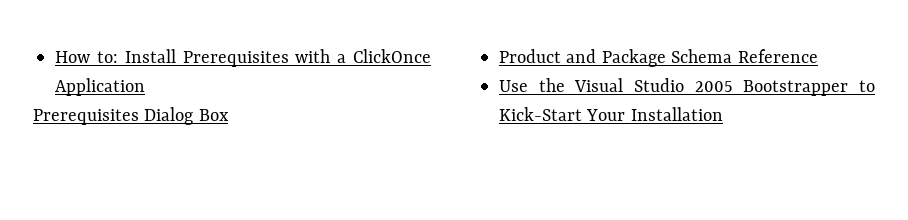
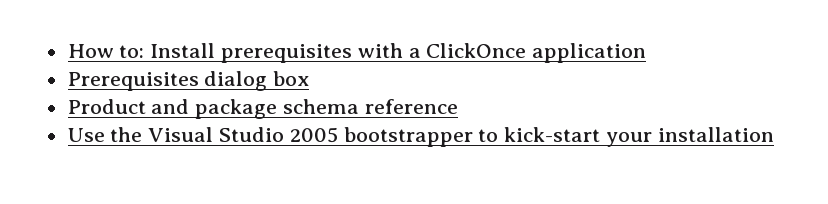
- How to: Install Prerequisites with a ClickOnce Application
- Prerequisites Dialog Box
+ How to: Install prerequisites with a ClickOnce application
+ Prerequisites dialog box
- Product and Package Schema Reference
+ Product and package schema reference
- Use the Visual Studio 2005 Bootstrapper to Kick-Start Your Installation
+ Use the Visual Studio 2005 bootstrapper to kick-start your installation

